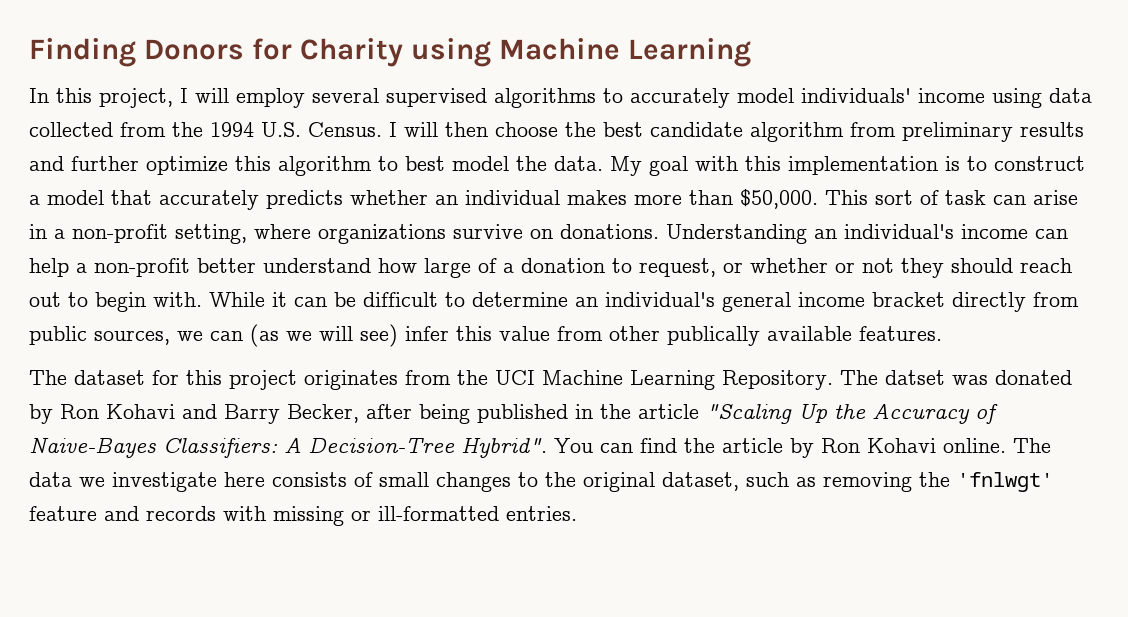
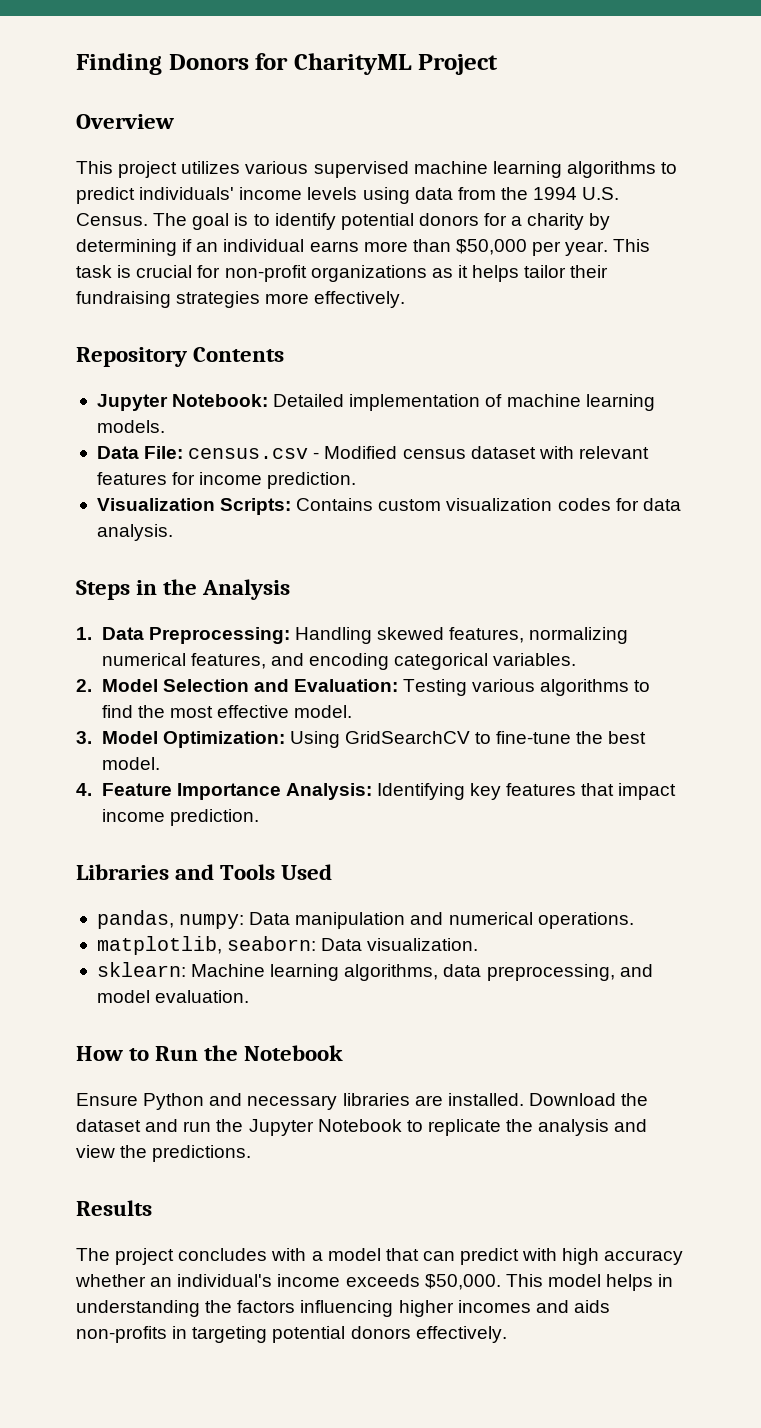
- Finding Donors for Charity using Machine Learning
- In this project, I will employ several supervised algorithms to accurately model individuals' income using data collected from the 1994 U.S. Census.
+ Finding Donors for CharityML Project
+ Overview
+ This project utilizes various supervised machine learning algorithms to predict individuals' income levels using data from the 1994 U.S. Census.
- I will then choose the best candidate algorithm from preliminary results and further optimize this algorithm to best model the data. My goal with this implementation is to construct a model that accurately predicts whether an individual makes more than $50,000. This sort of task can arise in a non-profit setting, where organizations survive on donations. Understanding an individual's income can help a non-profit better understand how large of a donation to request, or whether or not they should reach out to begin with. While it can be difficult to determine an individual's general income bracket directly from public sources, we can (as we will see) infer this value from other publically available features.
- The dataset for this project originates from the UCI Machine Learning Repository. The datset was donated by Ron Kohavi and Barry Becker, after being published in the article "Scaling Up the Accuracy of Naive-Bayes Classifiers: A Decision-Tree Hybrid". You can find the article by Ron Kohavi online. The data we investigate here consists of small changes to the original dataset, such as removing the 'fnlwgt' feature and records with missing or ill-formatted entries.
+ The goal is to identify potential donors for a charity by determining if an individual earns more than $50,000 per year. This task is crucial for non-profit organizations as it helps tailor their fundraising strategies more effectively.
+ Repository Contents
+ Jupyter Notebook: Detailed implementation of machine learning models.
+ Data File: census.csv - Modified census dataset with relevant features for income prediction.
+ Visualization Scripts: Contains custom visualization codes for data analysis.
+ Steps in the Analysis
+ 1. Data Preprocessing: Handling skewed features, normalizing numerical features, and encoding categorical variables.
+ 2. Model Selection and Evaluation: Testing various algorithms to find the most effective model.
+ 3. Model Optimization: Using GridSearchCV to fine-tune the best model.
+ 4. Feature Importance Analysis: Identifying key features that impact income prediction.
+ Libraries and Tools Used
+ pandas, numpy: Data manipulation and numerical operations.
+ matplotlib, seaborn: Data visualization.
+ sklearn: Machine learning algorithms, data preprocessing, and model evaluation.
+ How to Run the Notebook
+ Ensure Python and necessary libraries are installed. Download the dataset and run the Jupyter Notebook to replicate the analysis and view the predictions.
+ Results
+ The project concludes with a model that can predict with high accuracy whether an individual's income exceeds $50,000. This model helps in understanding the factors influencing higher incomes and aids non-profits in targeting potential donors effectively.

